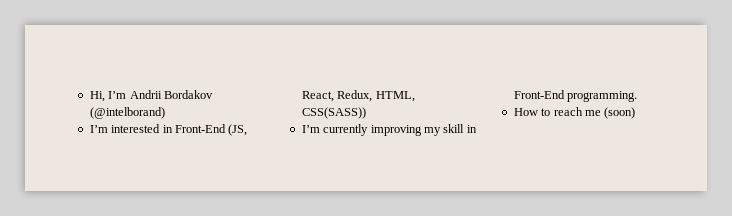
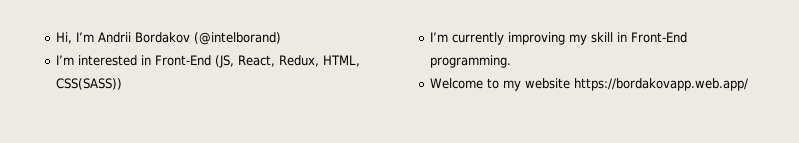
- How to reach me (soon)
+ Welcome to my website https://bordakovapp.web.app/

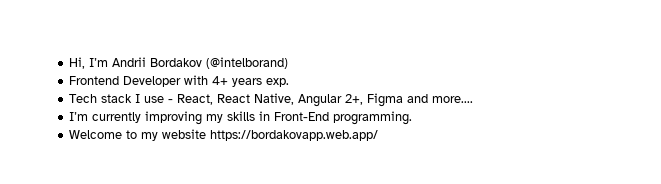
- I’m interested in Front-End (JS, React, Redux, HTML, CSS(SASS))
+ Frontend Developer with 4+ years exp.
+ Tech stack I use - React, React Native, Angular 2+, Figma and more....
- I’m currently improving my skill in Front-End programming.
+ I’m currently improving my skills in Front-End programming.

